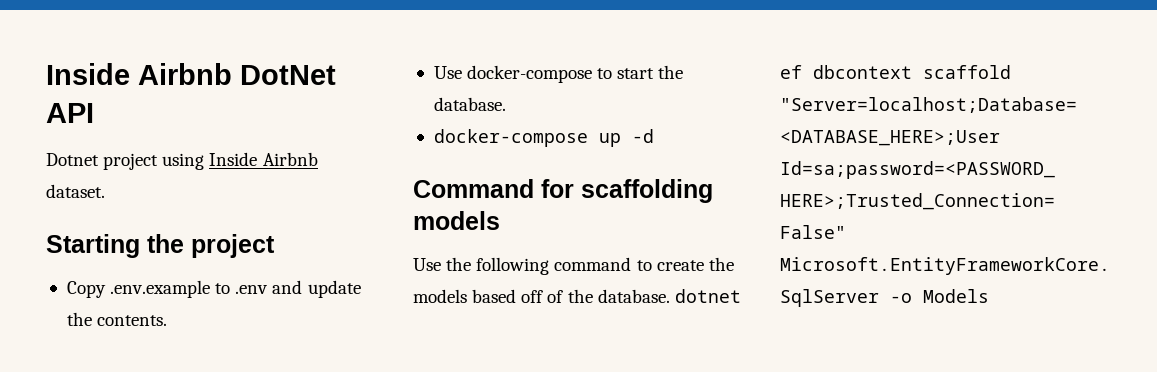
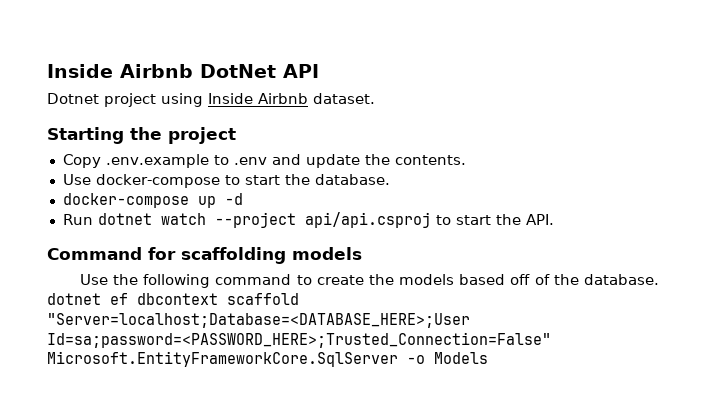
+ Run dotnet watch --project api/api.csproj to start the API.

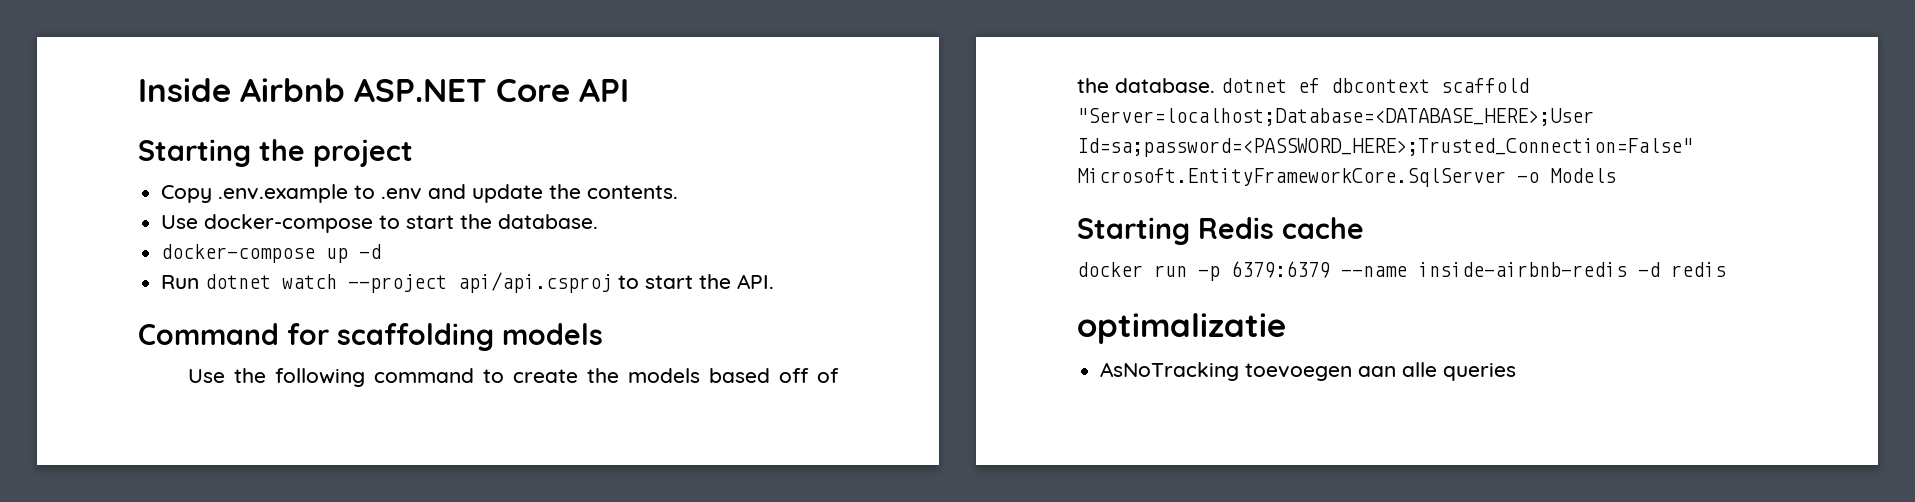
- Inside Airbnb DotNet API
+ Inside Airbnb ASP.NET Core API
- Dotnet project using Inside Airbnb dataset.
+ Starting Redis cache
+ docker run -p 6379:6379 --name inside-airbnb-redis -d redis
+ optimalizatie
+ AsNoTracking toevoegen aan alle queries

